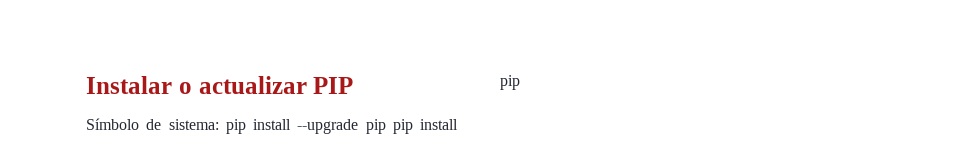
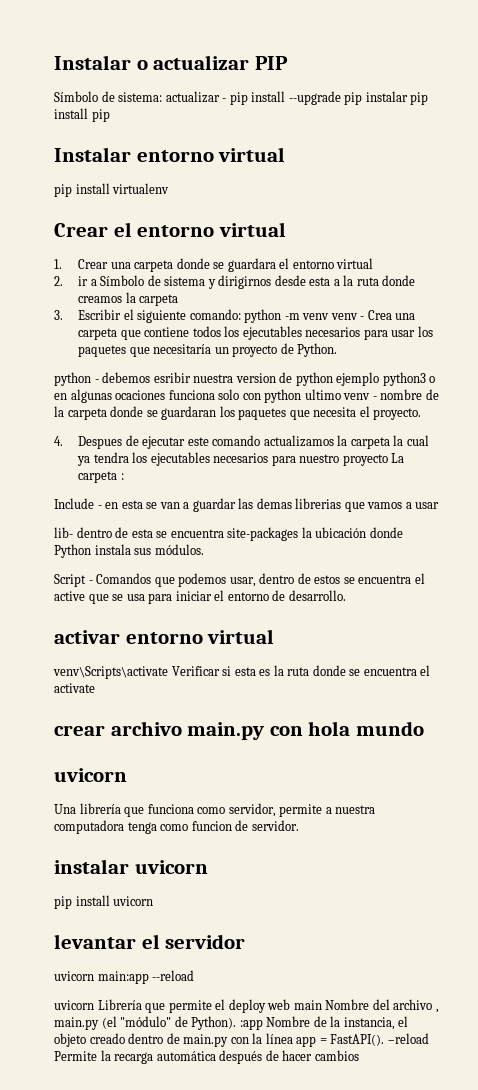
- Símbolo de sistema: pip install --upgrade pip pip install pip
+ Símbolo de sistema: actualizar - pip install --upgrade pip instalar pip install pip
+ Instalar entorno virtual
+ pip install virtualenv
+ Crear el entorno virtual
+ 1. Crear una carpeta donde se guardara el entorno virtual
+ 2. ir a Símbolo de sistema y dirigirnos desde esta a la ruta donde creamos la carpeta
+ 3. Escribir el siguiente comando: python -m venv venv - Crea una carpeta que contiene todos los ejecutables necesarios para usar los paquetes que necesitaría un proyecto de Python.
+ python - debemos esribir nuestra version de python ejemplo python3 o en algunas ocaciones funciona solo con python ultimo venv - nombre de la carpeta donde se guardaran los paquetes que necesita el proyecto.
+ 4. Despues de ejecutar este comando actualizamos la carpeta la cual ya tendra los ejecutables necesarios para nuestro proyecto La carpeta :
+ Include - en esta se van a guardar las demas librerias que vamos a usar
+ lib- dentro de esta se encuentra site-packages la ubicación donde Python instala sus módulos.
+ Script - Comandos que podemos usar, dentro de estos se encuentra el active que se usa para iniciar el entorno de desarrollo.
+ activar entorno virtual
+ venv\Scripts\activate Verificar si esta es la ruta donde se encuentra el activate
+ crear archivo main.py con hola mundo
+ uvicorn
+ Una librería que funciona como servidor, permite a nuestra computadora tenga como funcion de servidor.
+ instalar uvicorn
+ pip install uvicorn
+ levantar el servidor
+ uvicorn main:app --reload
+ uvicorn Librería que permite el deploy web main Nombre del archivo , main.py (el "módulo" de Python). :app Nombre de la instancia, el objeto creado dentro de main.py con la línea app = FastAPI(). –reload Permite la recarga automática después de hacer cambios

